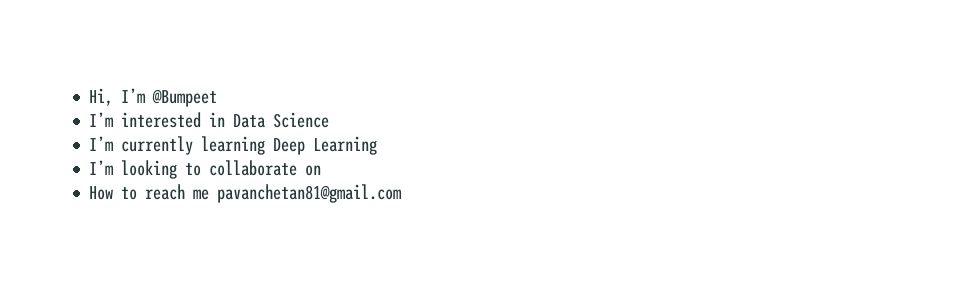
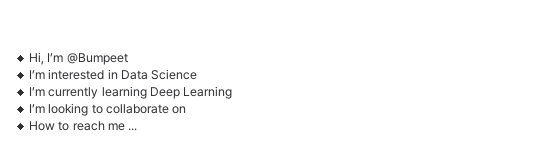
- How to reach me pavanchetan81@gmail.com
+ How to reach me ...

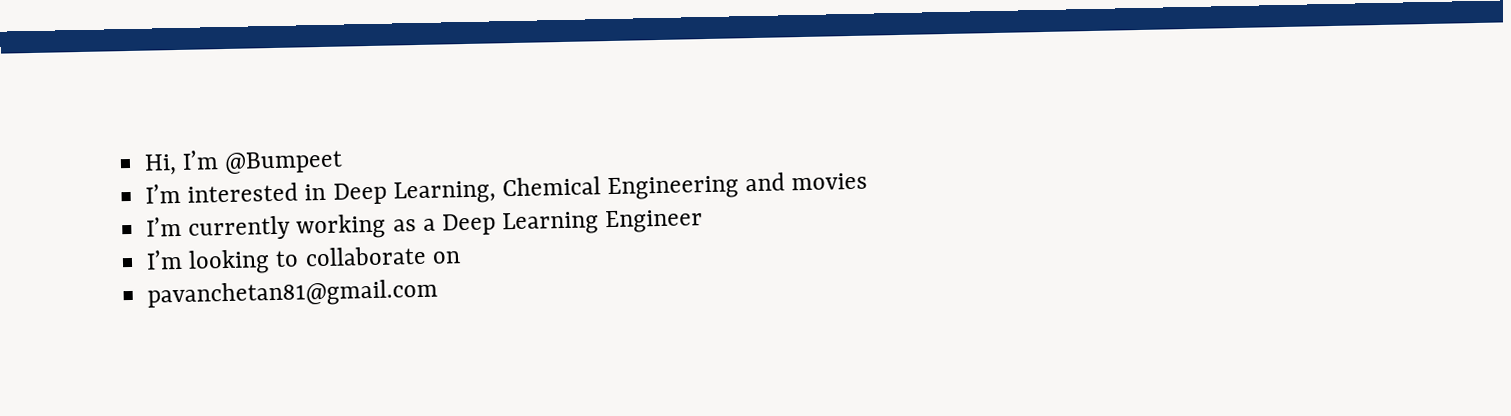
- I’m interested in Data Science
+ I’m interested in Deep Learning, Chemical Engineering and movies
- I’m currently learning Deep Learning
+ I’m currently working as a Deep Learning Engineer
- How to reach me ...
+ pavanchetan81@gmail.com

